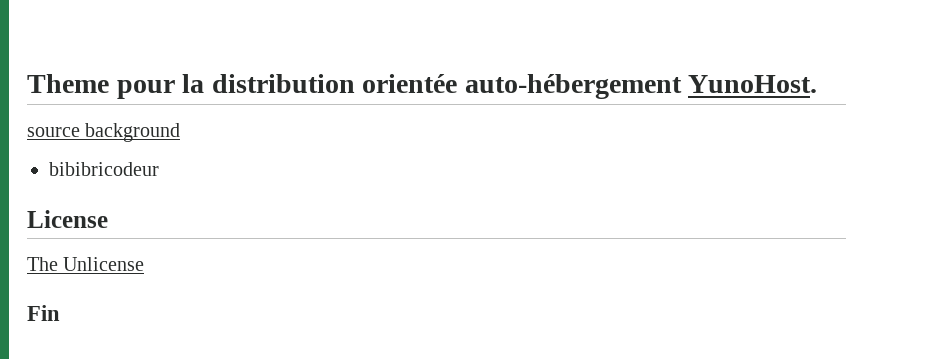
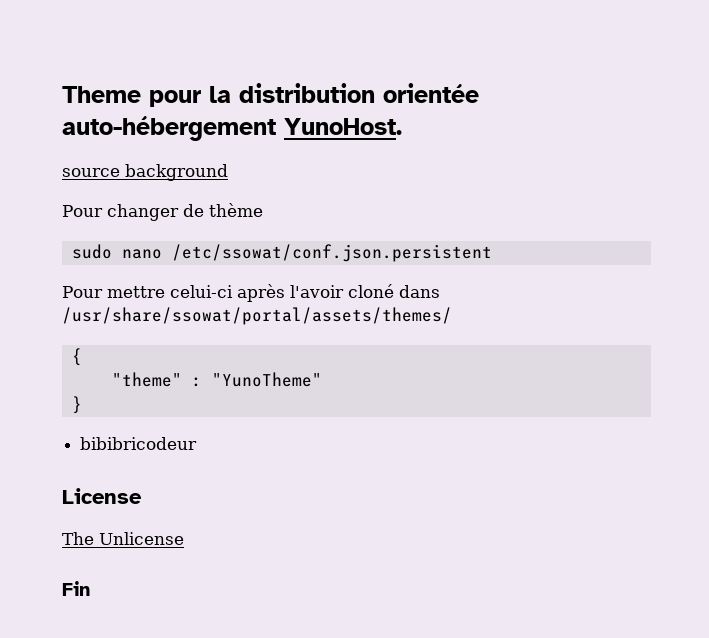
+ Pour changer de thème
+ sudo nano /etc/ssowat/conf.json.persistent
+ Pour mettre celui-ci après l'avoir cloné dans /usr/share/ssowat/portal/assets/themes/
+ {
+ "theme" : "YunoTheme"
+ }

